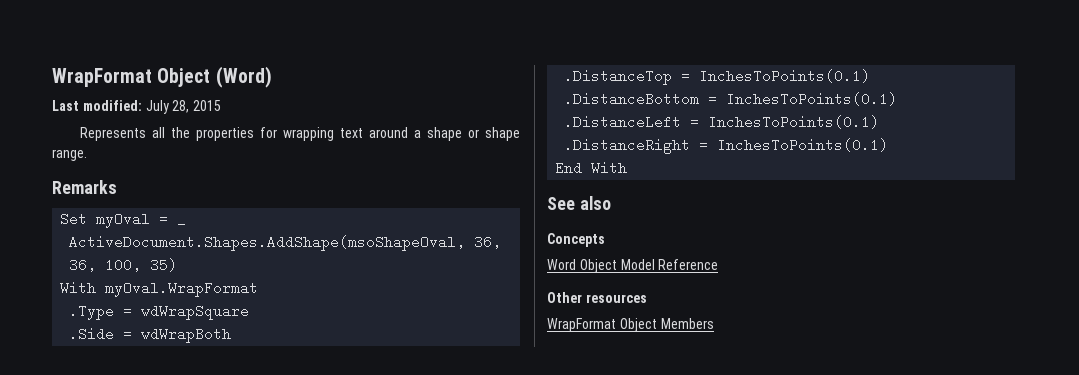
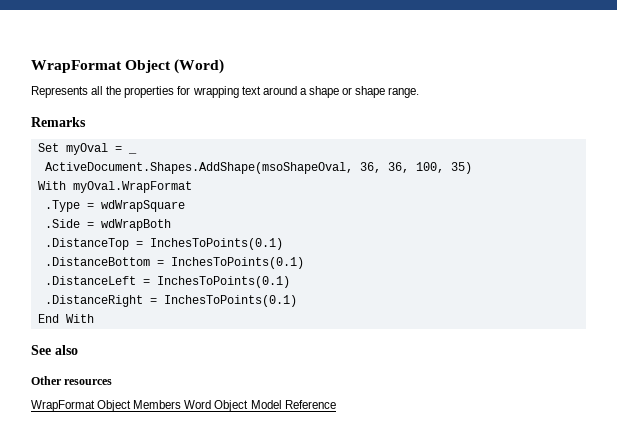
- Last modified: July 28, 2015
- Concepts
- Word Object Model Reference
- WrapFormat Object Members
+ WrapFormat Object Members Word Object Model Reference

